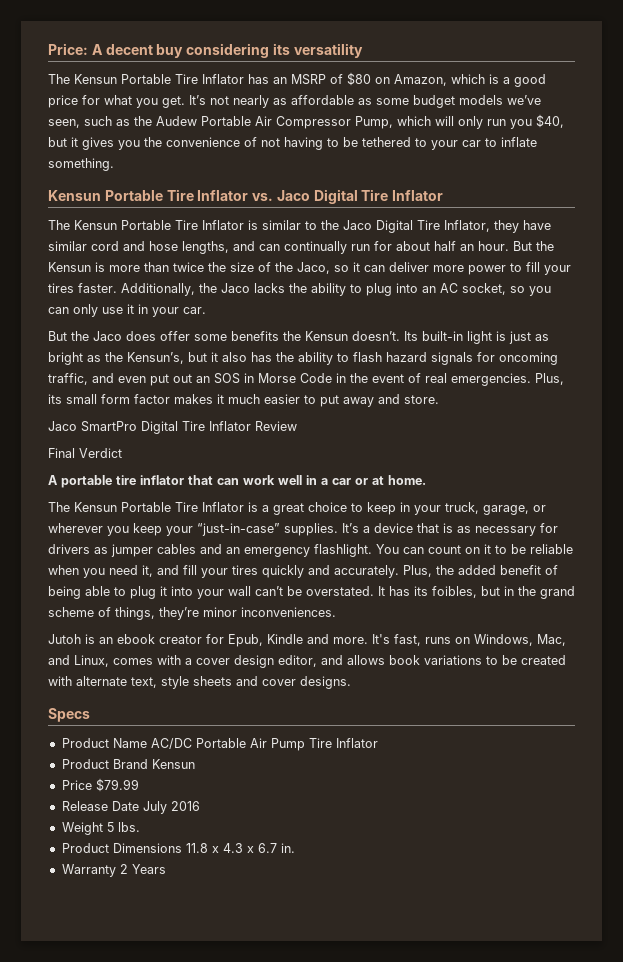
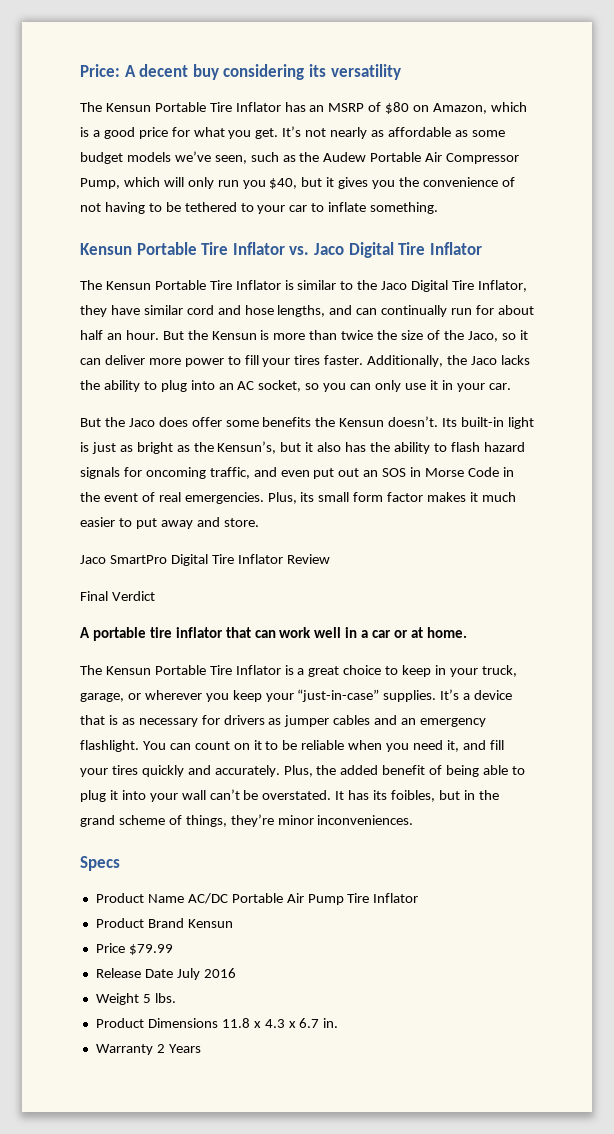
- Jutoh is an ebook creator for Epub, Kindle and more. It's fast, runs on Windows, Mac, and Linux, comes with a cover design editor, and allows book variations to be created with alternate text, style sheets and cover designs.

